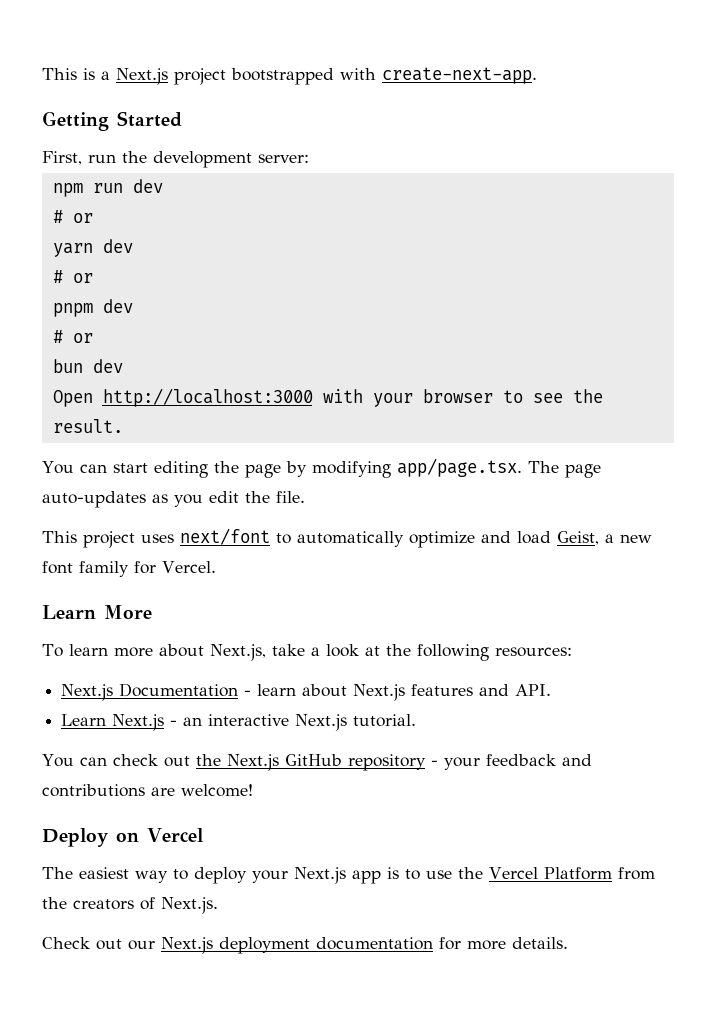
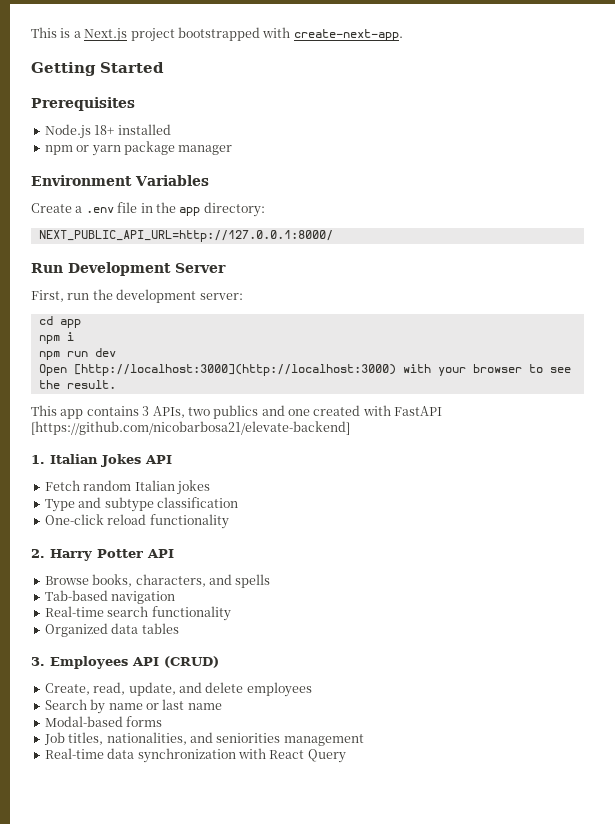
+ Prerequisites
+ Node.js 18+ installed
+ npm or yarn package manager
+ Environment Variables
+ Create a .env file in the app directory:
+ NEXT_PUBLIC_API_URL=http://127.0.0.1:8000/
+ Run Development Server
+ cd app
+ npm i
  npm run dev
- # or
- yarn dev
- # or
- pnpm dev
- # or
- bun dev
- Open http://localhost:3000 with your browser to see the result.
+ Open [http://localhost:3000](http://localhost:3000) with your browser to see the result.
- You can start editing the page by modifying app/page.tsx. The page auto-updates as you edit the file.
- This project uses next/font to automatically optimize and load Geist, a new font family for Vercel.
- Learn More
- To learn more about Next.js, take a look at the following resources:
- Next.js Documentation - learn about Next.js features and API.
- Learn Next.js - an interactive Next.js tutorial.
- You can check out the Next.js GitHub repository - your feedback and contributions are welcome!
- Deploy on Vercel
- The easiest way to deploy your Next.js app is to use the Vercel Platform from the creators of Next.js.
- Check out our Next.js deployment documentation for more details.
+ This app contains 3 APIs, two publics and one created with FastAPI [https://github.com/nicobarbosa21/elevate-backend]
+ 1. Italian Jokes API
+ Fetch random Italian jokes
+ Type and subtype classification
+ One-click reload functionality
+ 2. Harry Potter API
+ Browse books, characters, and spells
+ Tab-based navigation
+ Real-time search functionality
+ Organized data tables
+ 3. Employees API (CRUD)
+ Create, read, update, and delete employees
+ Search by name or last name
+ Modal-based forms
+ Job titles, nationalities, and seniorities management
+ Real-time data synchronization with React Query

